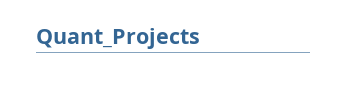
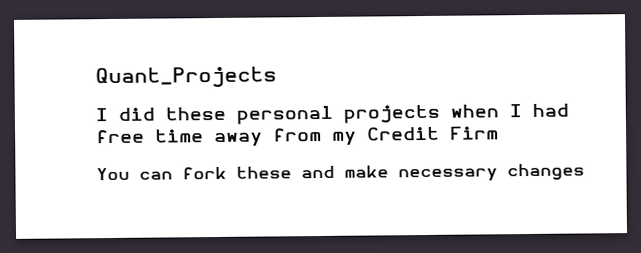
+ I did these personal projects when I had free time away from my Credit Firm
+ You can fork these and make necessary changes

